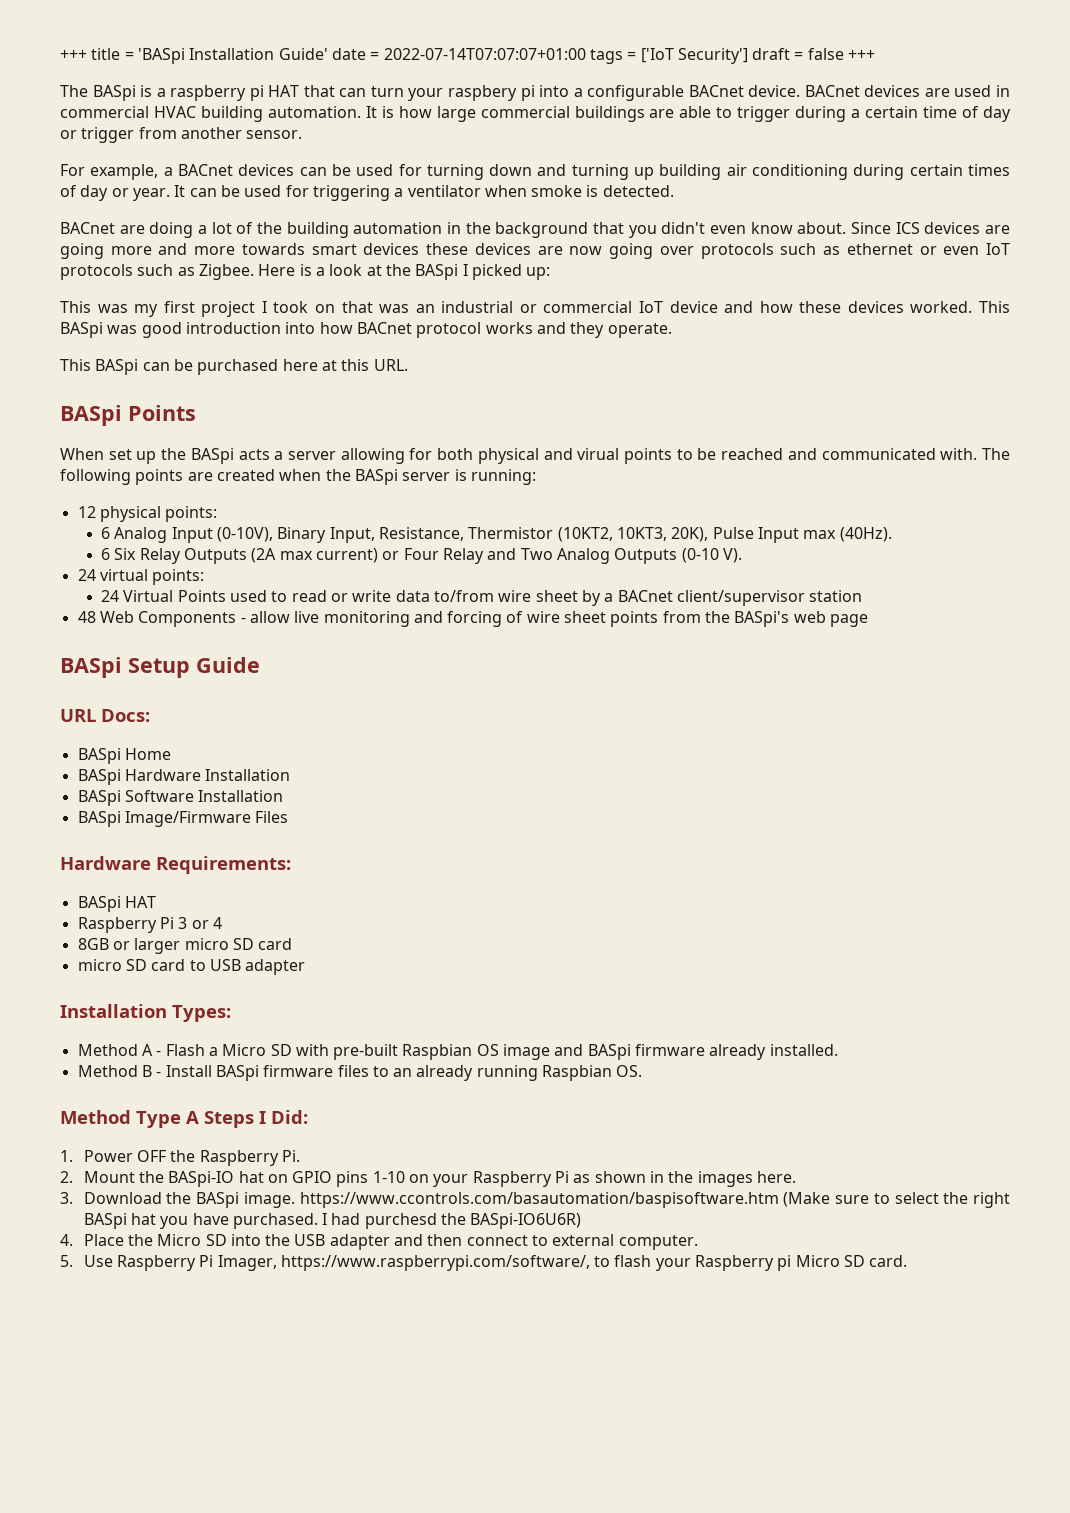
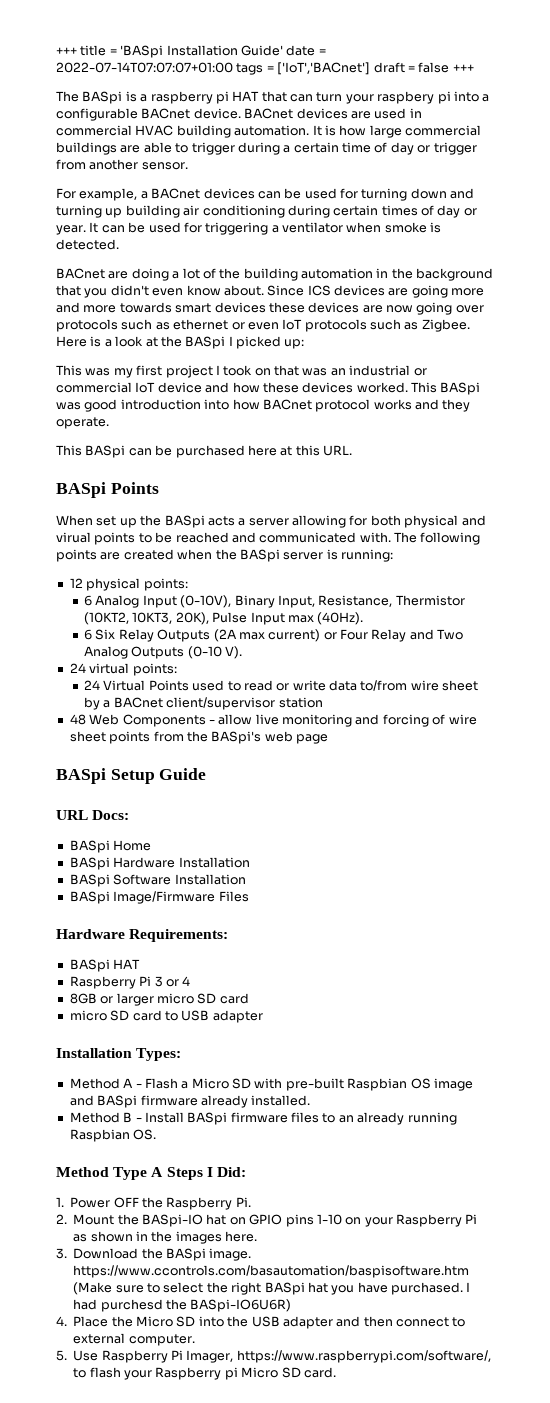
- +++ title = 'BASpi Installation Guide' date = 2022-07-14T07:07:07+01:00 tags = ['IoT Security'] draft = false +++
+ +++ title = 'BASpi Installation Guide' date = 2022-07-14T07:07:07+01:00 tags = ['IoT','BACnet'] draft = false +++

